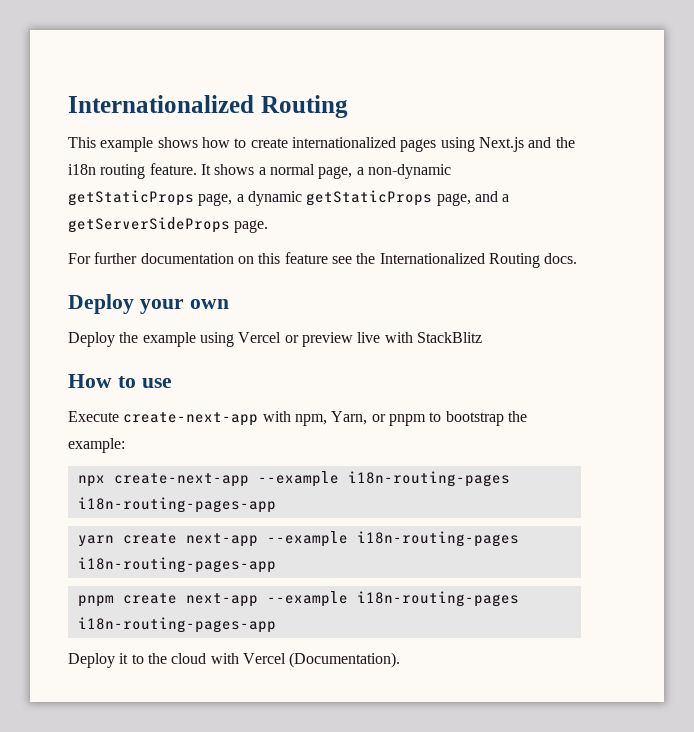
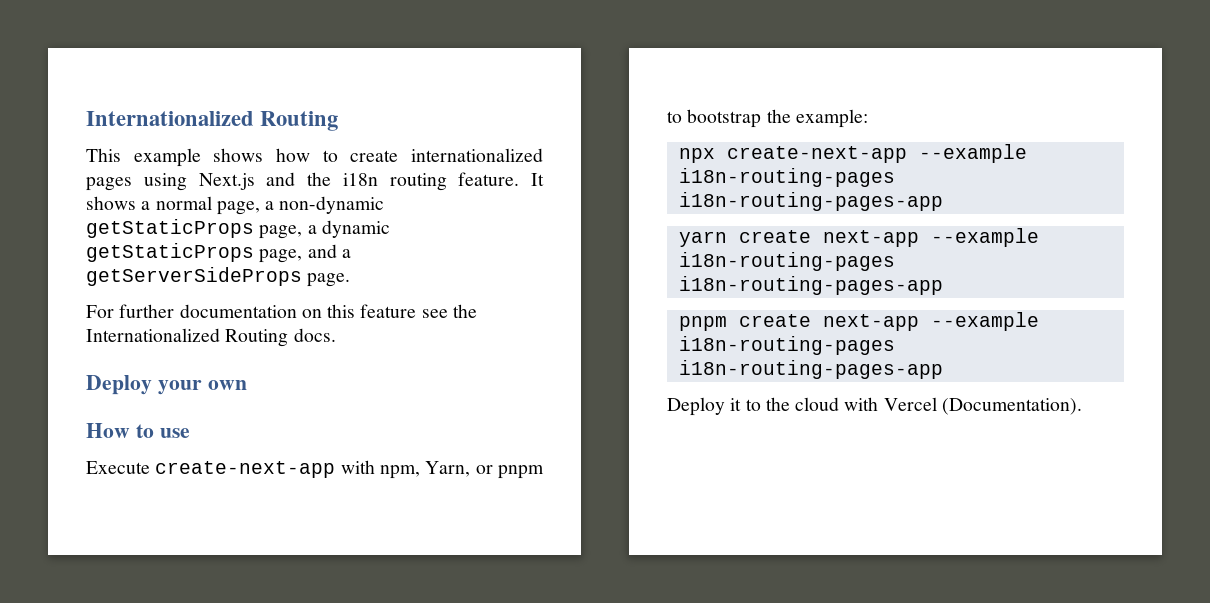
- Deploy the example using Vercel or preview live with StackBlitz

